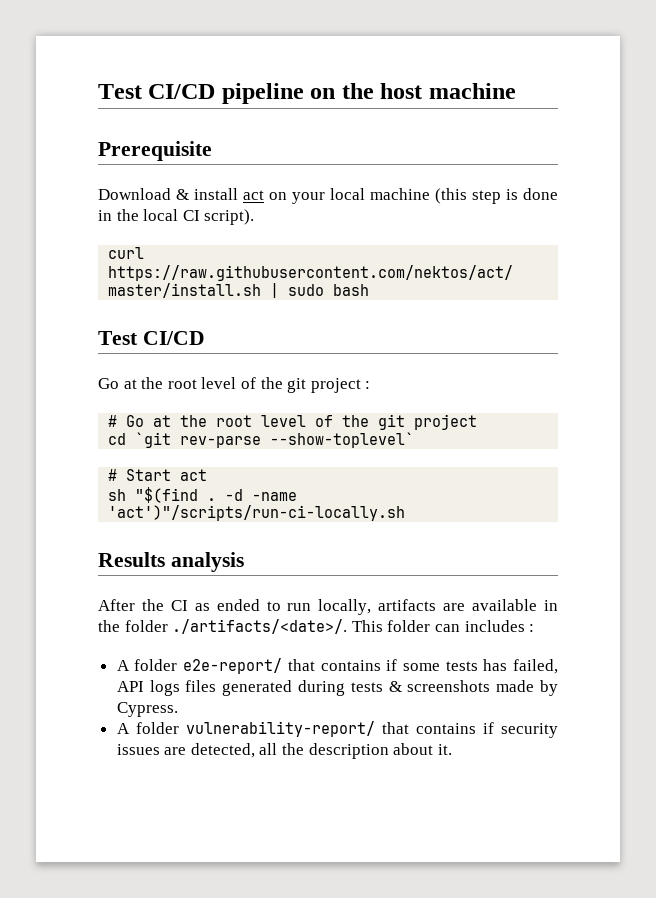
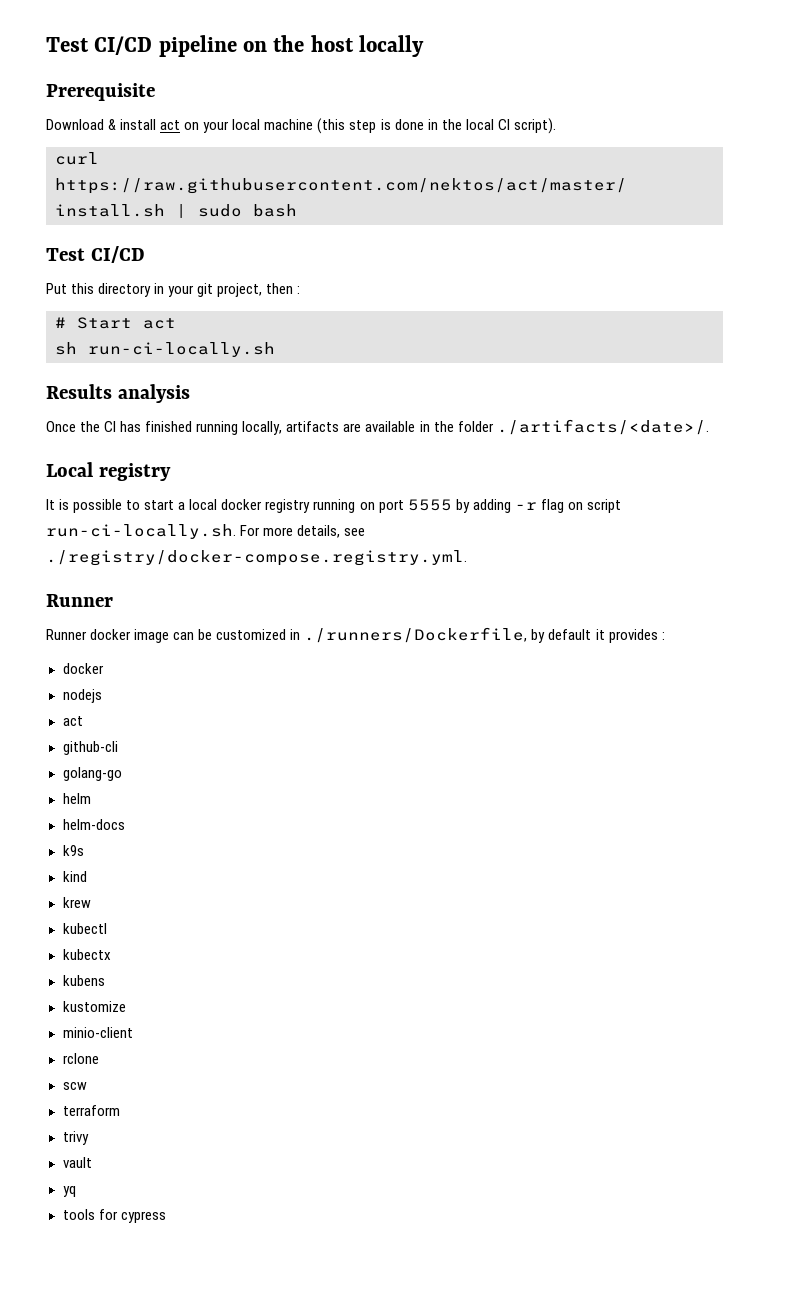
- Test CI/CD pipeline on the host machine
+ Test CI/CD pipeline on the host locally
- Go at the root level of the git project :
- # Go at the root level of the git project
- cd `git rev-parse --show-toplevel`
+ Put this directory in your git project, then :
- sh "$(find . -d -name 'act')"/scripts/run-ci-locally.sh
+ sh run-ci-locally.sh
- After the CI as ended to run locally, artifacts are available in the folder ./artifacts/<date>/. This folder can includes :
- A folder e2e-report/ that contains if some tests has failed, API logs files generated during tests & screenshots made by Cypress.
- A folder vulnerability-report/ that contains if security issues are detected, all the description about it.
+ Once the CI has finished running locally, artifacts are available in the folder ./artifacts/<date>/.
+ Local registry
+ It is possible to start a local docker registry running on port 5555 by adding -r flag on script run-ci-locally.sh. For more details, see ./registry/docker-compose.registry.yml.
+ Runner
+ Runner docker image can be customized in ./runners/Dockerfile, by default it provides :
+ docker
+ nodejs
+ act
+ github-cli
+ golang-go
+ helm
+ helm-docs
+ k9s
+ kind
+ krew
+ kubectl
+ kubectx
+ kubens
+ kustomize
+ minio-client
+ rclone
+ scw
+ terraform
+ trivy
+ vault
+ yq
+ tools for cypress

